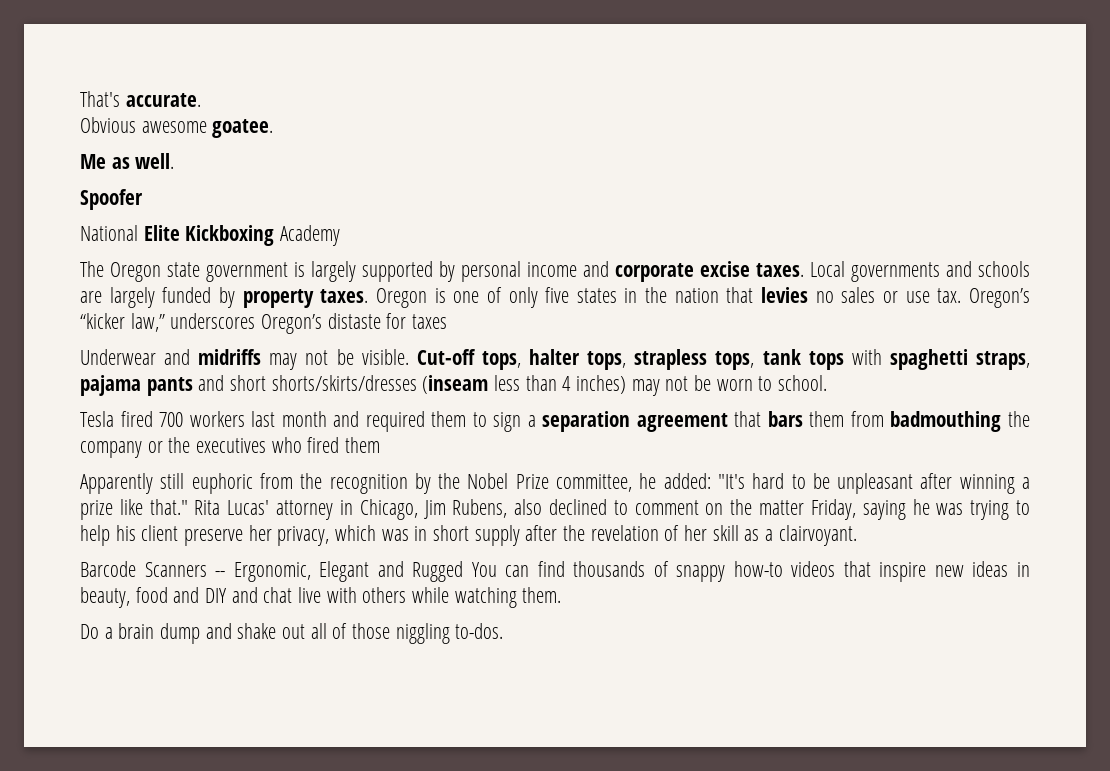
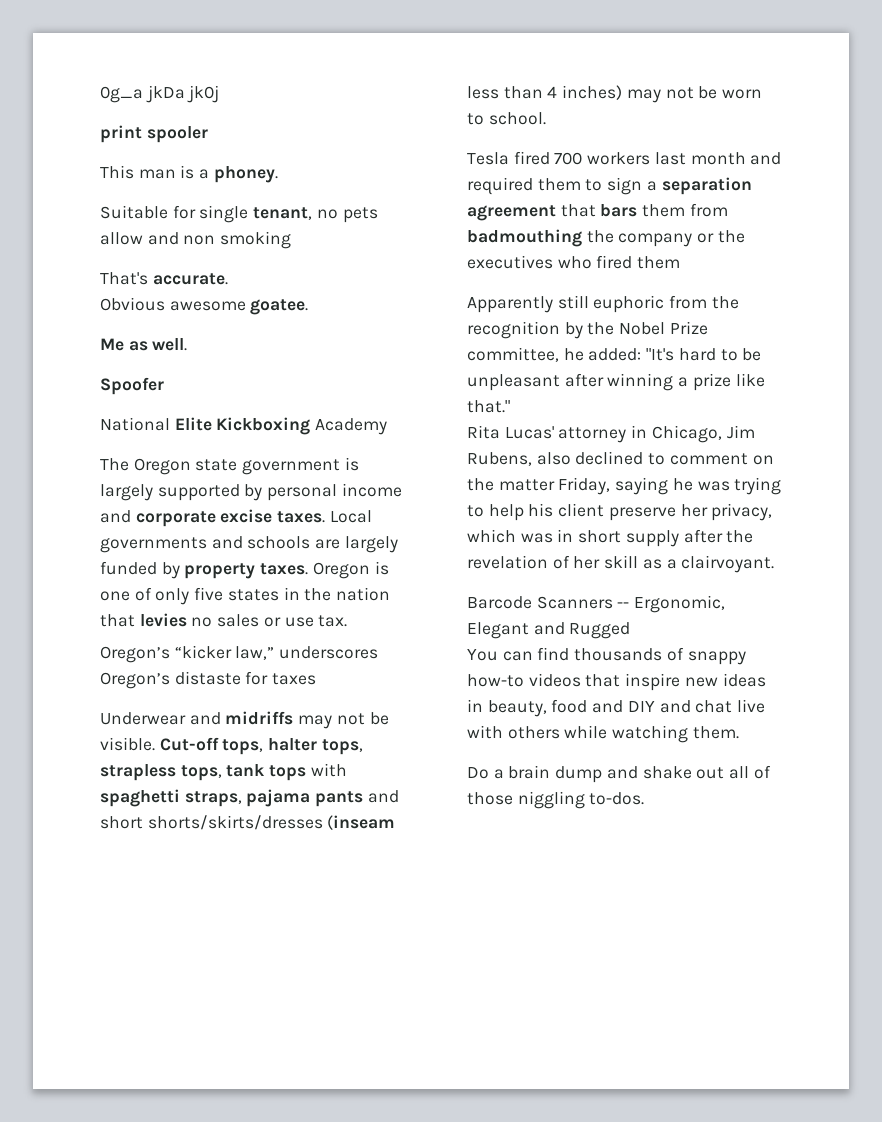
+ 0g_a jkDa jk0j
+ print spooler
+ This man is a phoney.
+ Suitable for single tenant, no pets allow and non smoking
- Oregon is one of only five states in the nation that levies no sales or use tax. Oregon’s “kicker law,” underscores Oregon’s distaste for taxes
+ Oregon is one of only five states in the nation that levies no sales or use tax.
+ Oregon’s “kicker law,” underscores Oregon’s distaste for taxes
- "It's hard to be unpleasant after winning a prize like that." Rita Lucas' attorney in Chicago, Jim Rubens, also declined to comment on the matter Friday, saying he was trying to help his client preserve her privacy, which was in short supply after the revelation of her skill as a clairvoyant.
+ "It's hard to be unpleasant after winning a prize like that."
+ Rita Lucas' attorney in Chicago, Jim Rubens, also declined to comment on the matter Friday, saying he was trying to help his client preserve her privacy, which was in short supply after the revelation of her skill as a clairvoyant.
- Barcode Scanners -- Ergonomic, Elegant and Rugged You can find thousands of snappy how-to videos that inspire new ideas in beauty, food and DIY and chat live with others while watching them.
+ Barcode Scanners -- Ergonomic, Elegant and Rugged
+ You can find thousands of snappy how-to videos that inspire new ideas in beauty, food and DIY and chat live with others while watching them.

